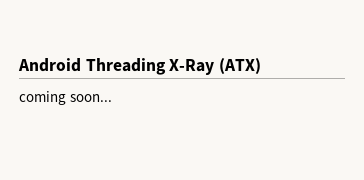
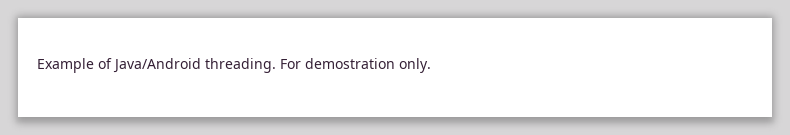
- Android Threading X-Ray (ATX)
- coming soon...
+ Example of Java/Android threading. For demostration only.

